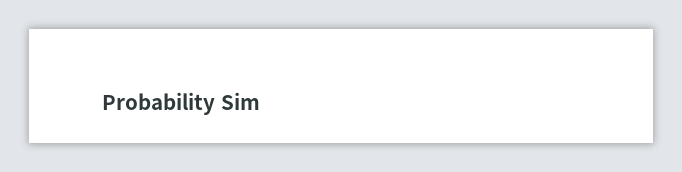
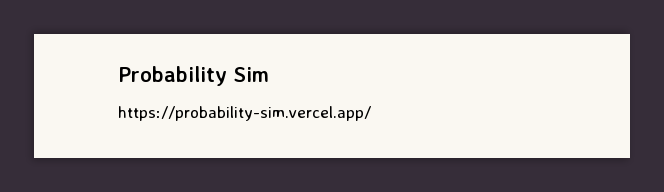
+ https://probability-sim.vercel.app/

